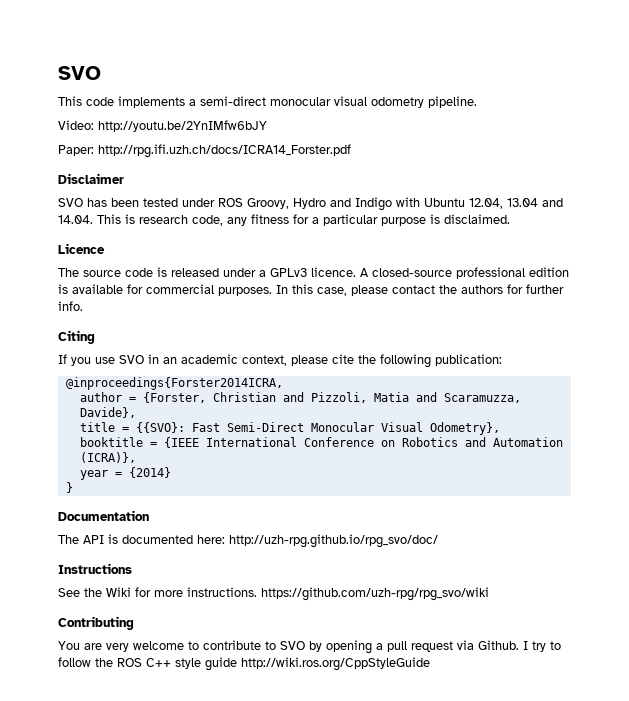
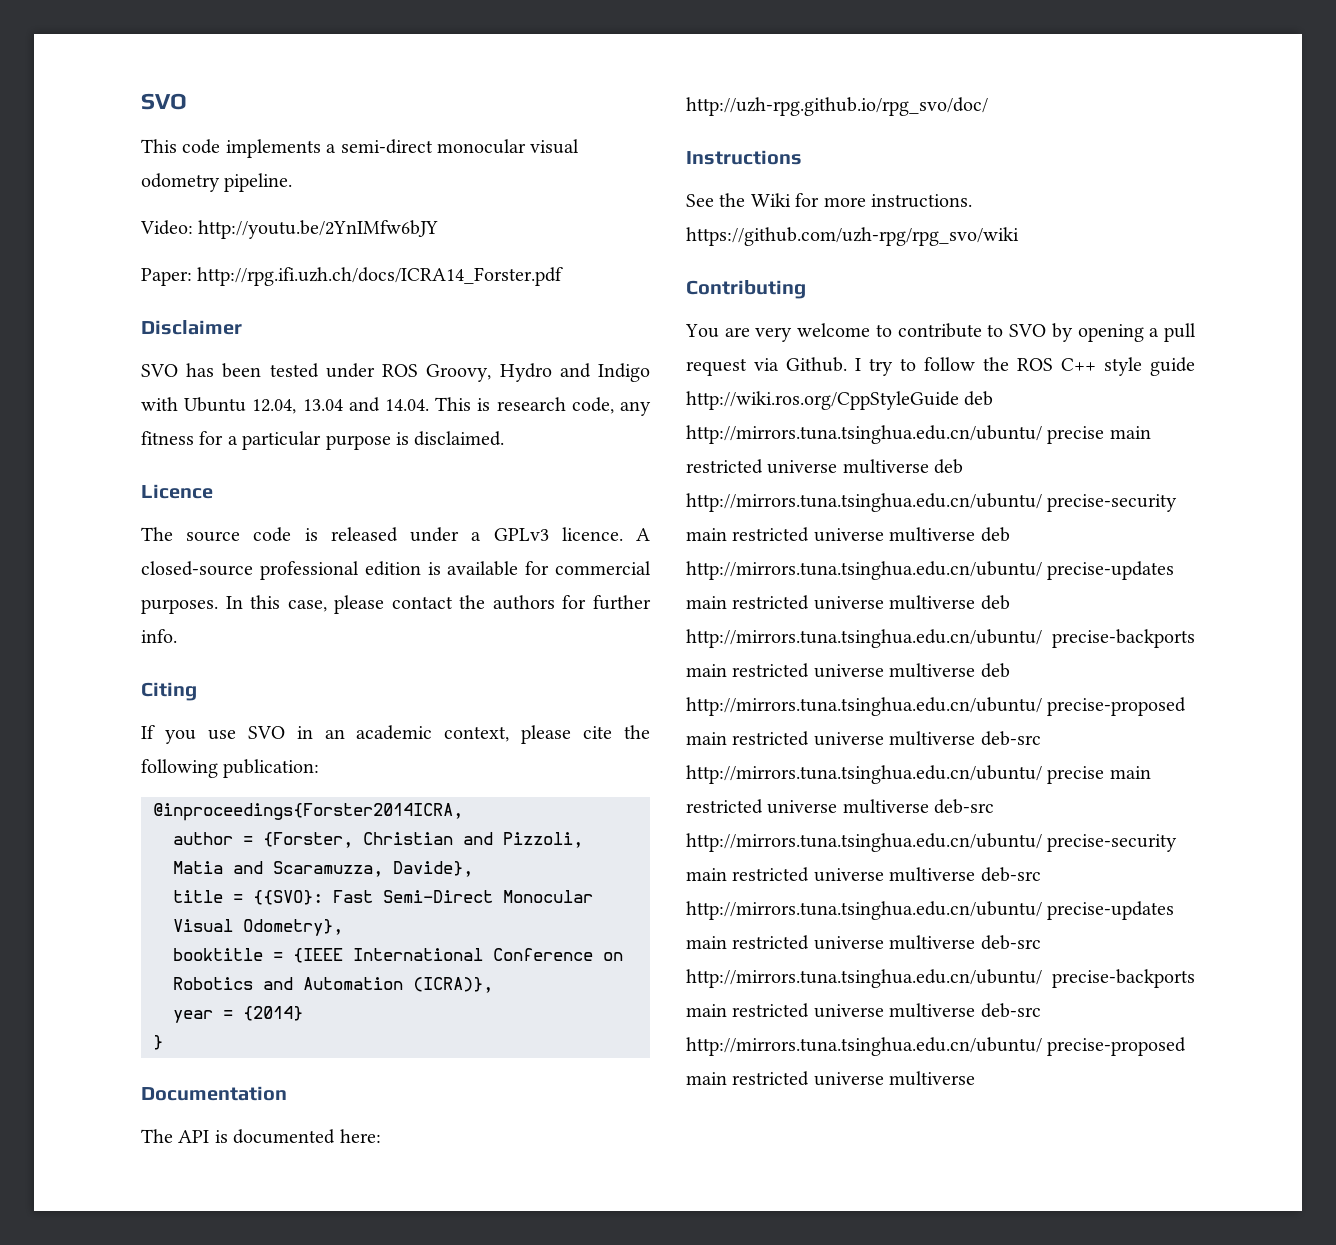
- I try to follow the ROS C++ style guide http://wiki.ros.org/CppStyleGuide
+ I try to follow the ROS C++ style guide http://wiki.ros.org/CppStyleGuide deb http://mirrors.tuna.tsinghua.edu.cn/ubuntu/ precise main restricted universe multiverse deb http://mirrors.tuna.tsinghua.edu.cn/ubuntu/ precise-security main restricted universe multiverse deb http://mirrors.tuna.tsinghua.edu.cn/ubuntu/ precise-updates main restricted universe multiverse deb http://mirrors.tuna.tsinghua.edu.cn/ubuntu/ precise-backports main restricted universe multiverse deb http://mirrors.tuna.tsinghua.edu.cn/ubuntu/ precise-proposed main restricted universe multiverse deb-src http://mirrors.tuna.tsinghua.edu.cn/ubuntu/ precise main restricted universe multiverse deb-src http://mirrors.tuna.tsinghua.edu.cn/ubuntu/ precise-security main restricted universe multiverse deb-src http://mirrors.tuna.tsinghua.edu.cn/ubuntu/ precise-updates main restricted universe multiverse deb-src http://mirrors.tuna.tsinghua.edu.cn/ubuntu/ precise-backports main restricted universe multiverse deb-src http://mirrors.tuna.tsinghua.edu.cn/ubuntu/ precise-proposed main restricted universe multiverse

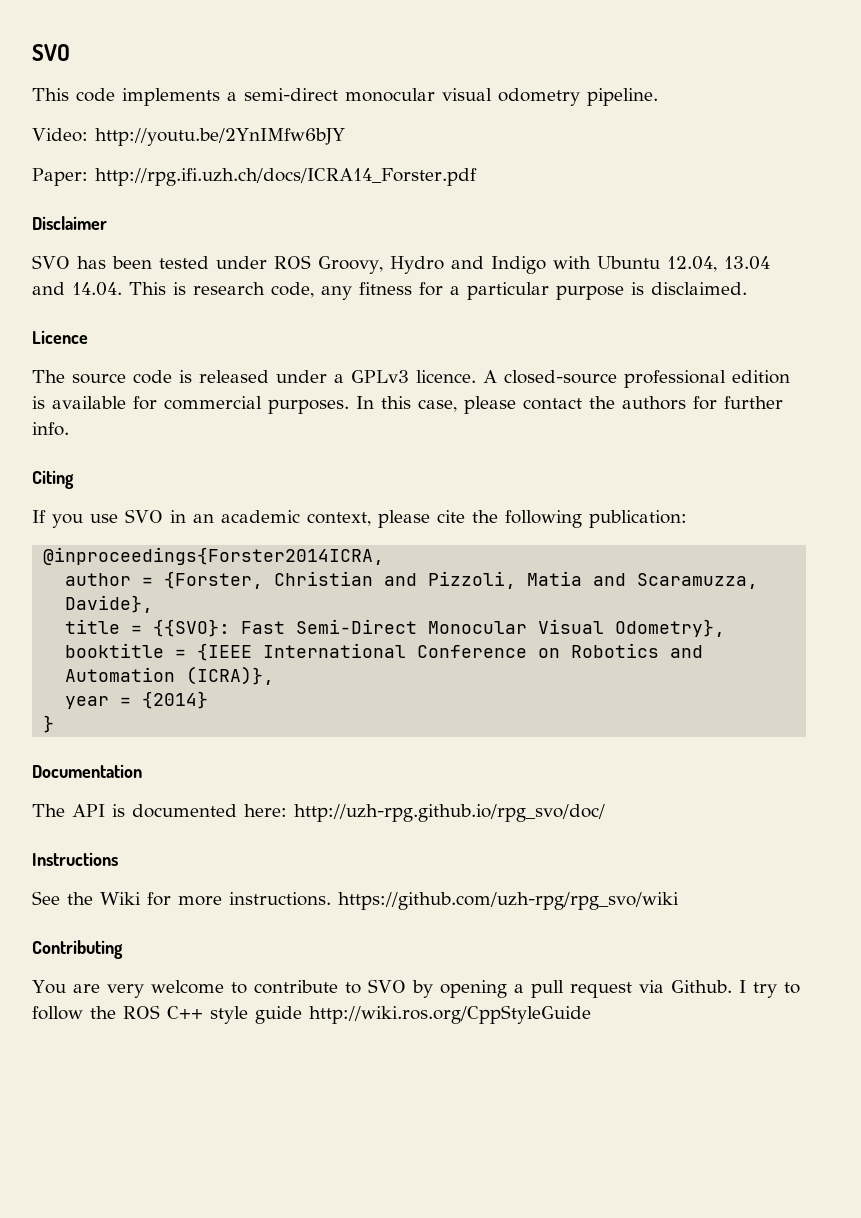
- I try to follow the ROS C++ style guide http://wiki.ros.org/CppStyleGuide deb http://mirrors.tuna.tsinghua.edu.cn/ubuntu/ precise main restricted universe multiverse deb http://mirrors.tuna.tsinghua.edu.cn/ubuntu/ precise-security main restricted universe multiverse deb http://mirrors.tuna.tsinghua.edu.cn/ubuntu/ precise-updates main restricted universe multiverse deb http://mirrors.tuna.tsinghua.edu.cn/ubuntu/ precise-backports main restricted universe multiverse deb http://mirrors.tuna.tsinghua.edu.cn/ubuntu/ precise-proposed main restricted universe multiverse deb-src http://mirrors.tuna.tsinghua.edu.cn/ubuntu/ precise main restricted universe multiverse deb-src http://mirrors.tuna.tsinghua.edu.cn/ubuntu/ precise-security main restricted universe multiverse deb-src http://mirrors.tuna.tsinghua.edu.cn/ubuntu/ precise-updates main restricted universe multiverse deb-src http://mirrors.tuna.tsinghua.edu.cn/ubuntu/ precise-backports main restricted universe multiverse deb-src http://mirrors.tuna.tsinghua.edu.cn/ubuntu/ precise-proposed main restricted universe multiverse
+ I try to follow the ROS C++ style guide http://wiki.ros.org/CppStyleGuide

